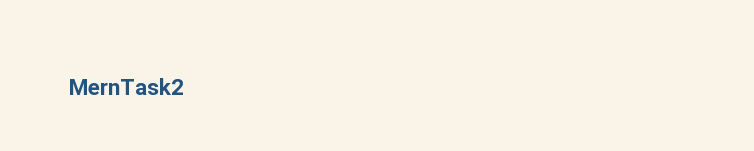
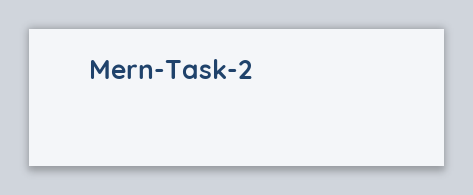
- MernTask2
+ Mern-Task-2

